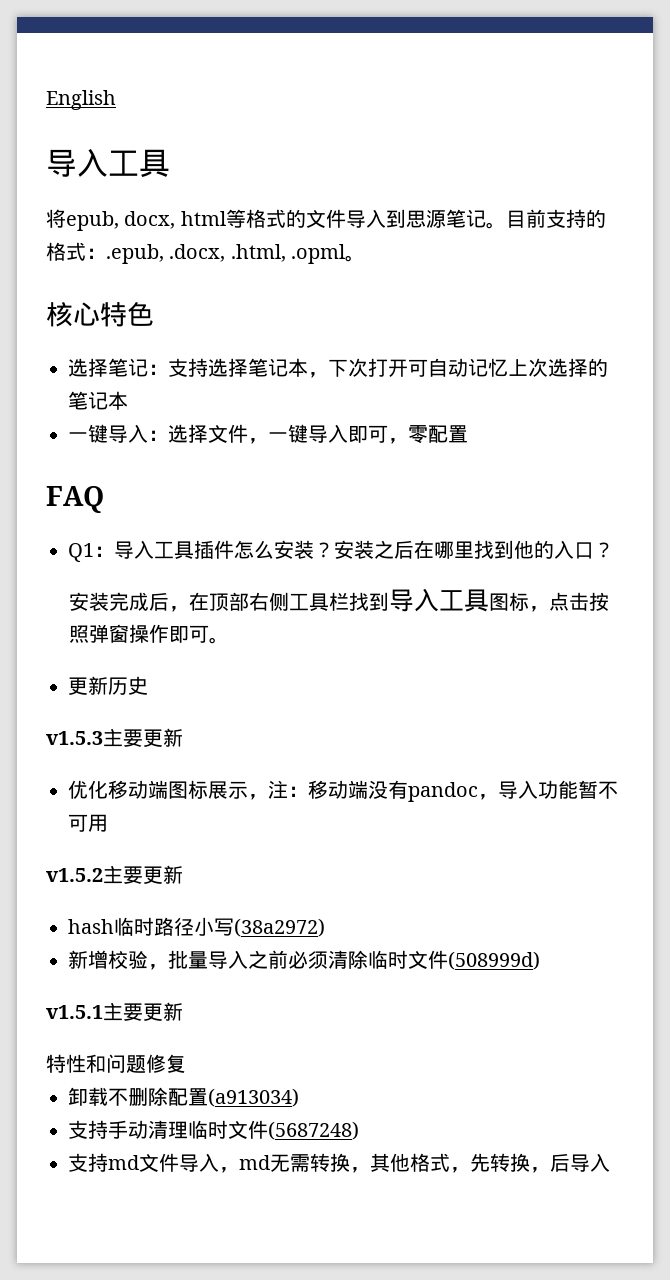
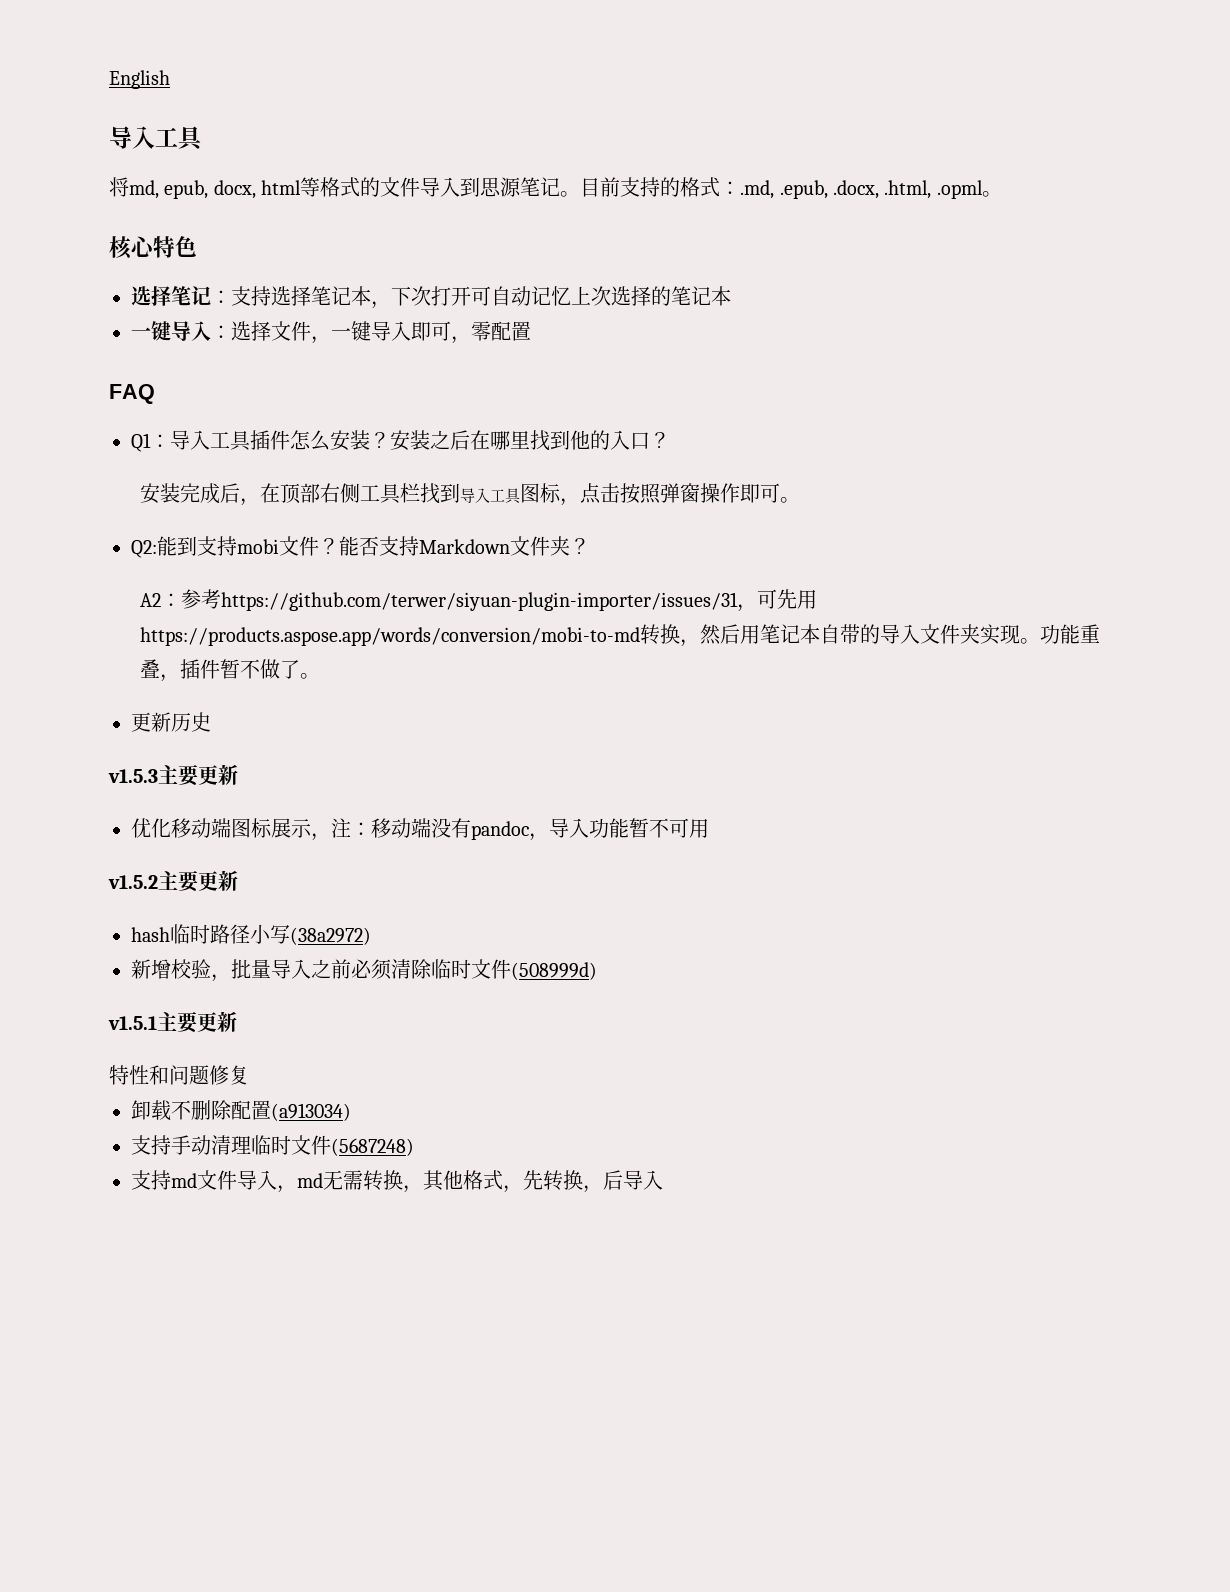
- 将epub, docx, html等格式的文件导入到思源笔记。
+ 将md, epub, docx, html等格式的文件导入到思源笔记。
- 目前支持的格式：.epub, .docx, .html, .opml。
+ 目前支持的格式：.md, .epub, .docx, .html, .opml。
+ Q2:能到支持mobi文件？能否支持Markdown文件夹？
+ A2：参考https://github.com/terwer/siyuan-plugin-importer/issues/31，可先用https://products.aspose.app/words/conversion/mobi-to-md转换，然后用笔记本自带的导入文件夹实现。功能重叠，插件暂不做了。

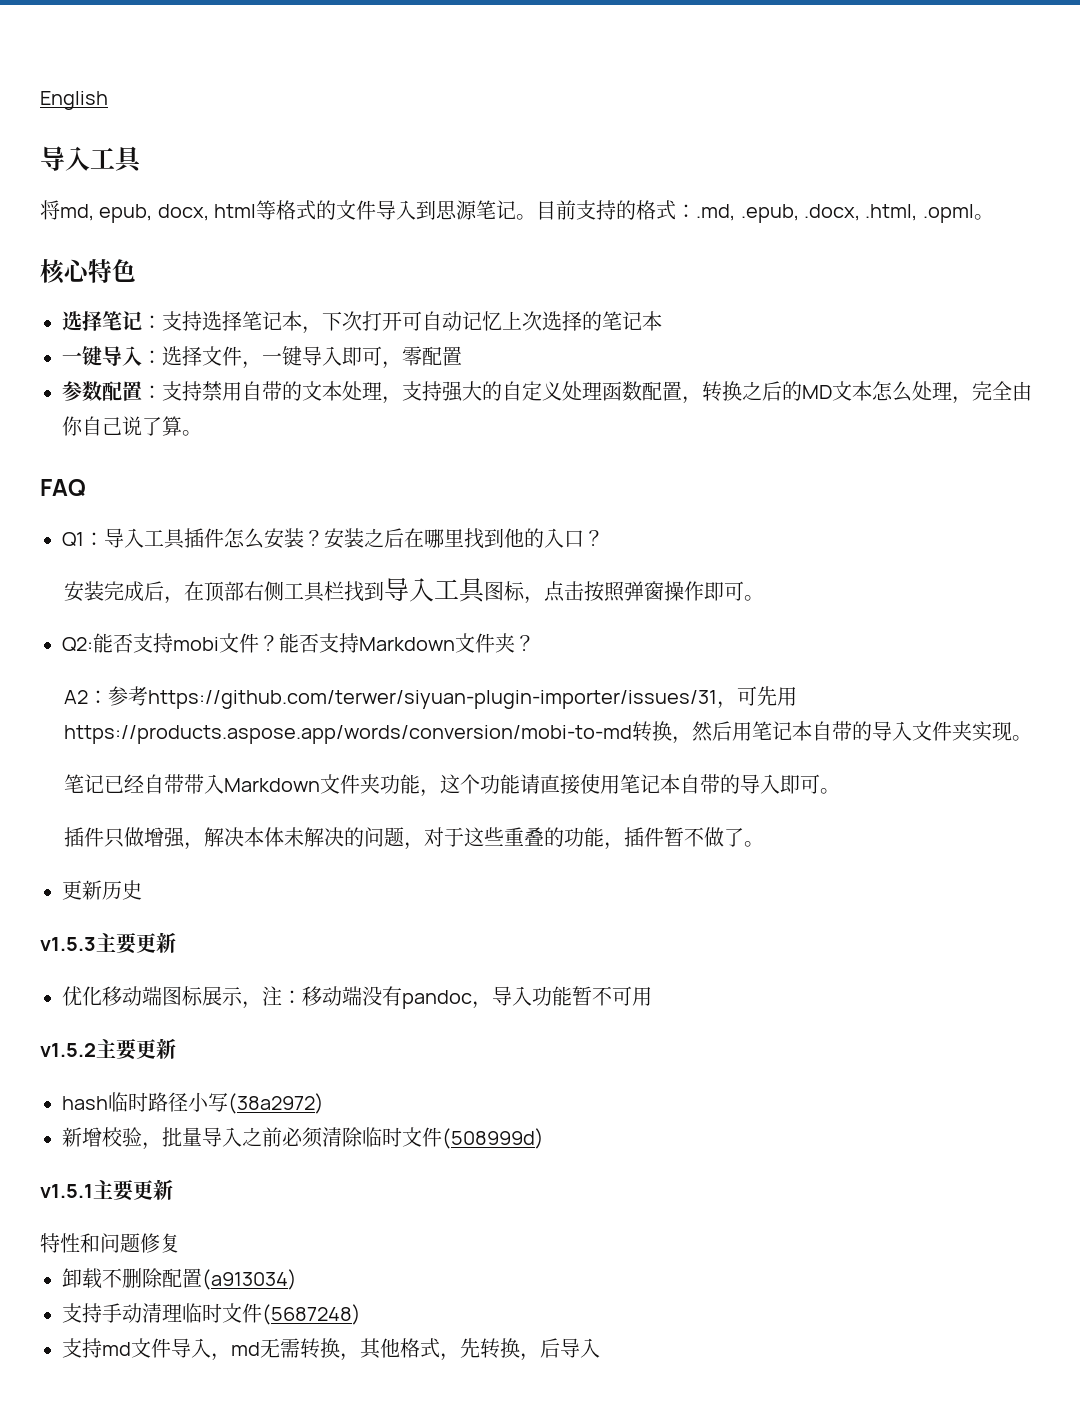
+ 参数配置：支持禁用自带的文本处理，支持强大的自定义处理函数配置，转换之后的MD文本怎么处理，完全由你自己说了算。
- Q2:能到支持mobi文件？
+ Q2:能否支持mobi文件？
- A2：参考https://github.com/terwer/siyuan-plugin-importer/issues/31，可先用https://products.aspose.app/words/conversion/mobi-to-md转换，然后用笔记本自带的导入文件夹实现。功能重叠，插件暂不做了。
+ A2：参考https://github.com/terwer/siyuan-plugin-importer/issues/31，可先用https://products.aspose.app/words/conversion/mobi-to-md转换，然后用笔记本自带的导入文件夹实现。
+ 笔记已经自带带入Markdown文件夹功能，这个功能请直接使用笔记本自带的导入即可。
+ 插件只做增强，解决本体未解决的问题，对于这些重叠的功能，插件暂不做了。

